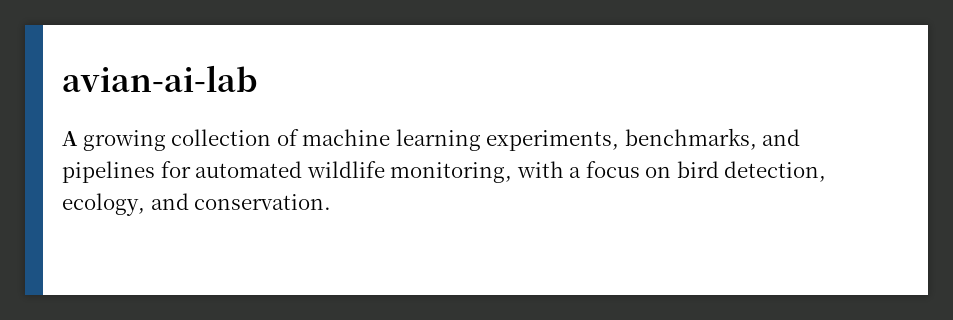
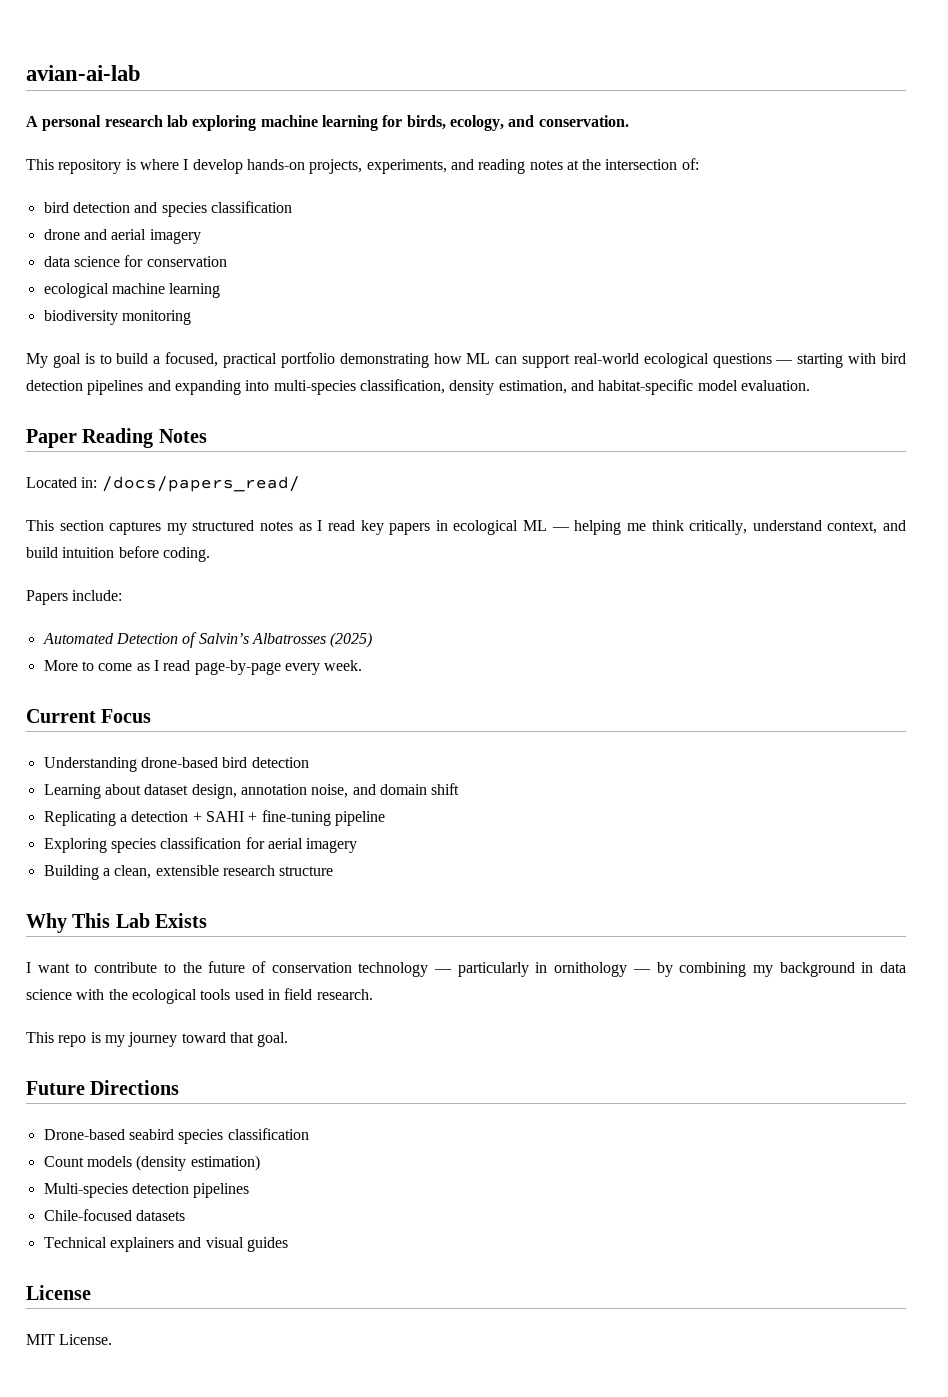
- A growing collection of machine learning experiments, benchmarks, and pipelines for automated wildlife monitoring, with a focus on bird detection, ecology, and conservation.
+ A personal research lab exploring machine learning for birds, ecology, and conservation.
+ This repository is where I develop hands-on projects, experiments, and reading notes at the intersection of:
+ bird detection and species classification
+ drone and aerial imagery
+ data science for conservation
+ ecological machine learning
+ biodiversity monitoring
+ My goal is to build a focused, practical portfolio demonstrating how ML can support real-world ecological questions — starting with bird detection pipelines and expanding into multi-species classification, density estimation, and habitat-specific model evaluation.
+ Paper Reading Notes
+ Located in: /docs/papers_read/
+ This section captures my structured notes as I read key papers in ecological ML — helping me think critically, understand context, and build intuition before coding.
+ Papers include:
+ Automated Detection of Salvin’s Albatrosses (2025)
+ More to come as I read page-by-page every week.
+ Current Focus
+ Understanding drone-based bird detection
+ Learning about dataset design, annotation noise, and domain shift
+ Replicating a detection + SAHI + fine-tuning pipeline
+ Exploring species classification for aerial imagery
+ Building a clean, extensible research structure
+ Why This Lab Exists
+ I want to contribute to the future of conservation technology — particularly in ornithology — by combining my background in data science with the ecological tools used in field research.
+ This repo is my journey toward that goal.
+ Future Directions
+ Drone-based seabird species classification
+ Count models (density estimation)
+ Multi-species detection pipelines
+ Chile-focused datasets
+ Technical explainers and visual guides
+ License
+ MIT License.

